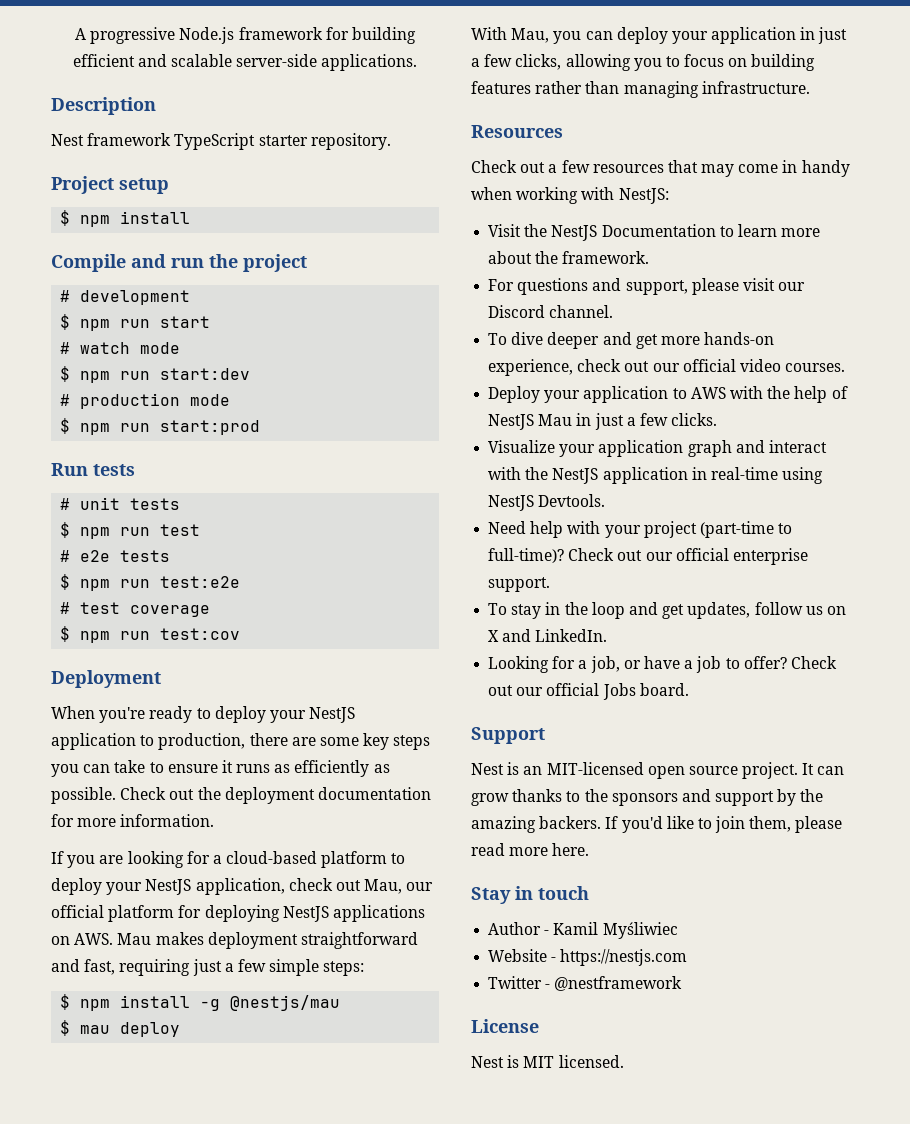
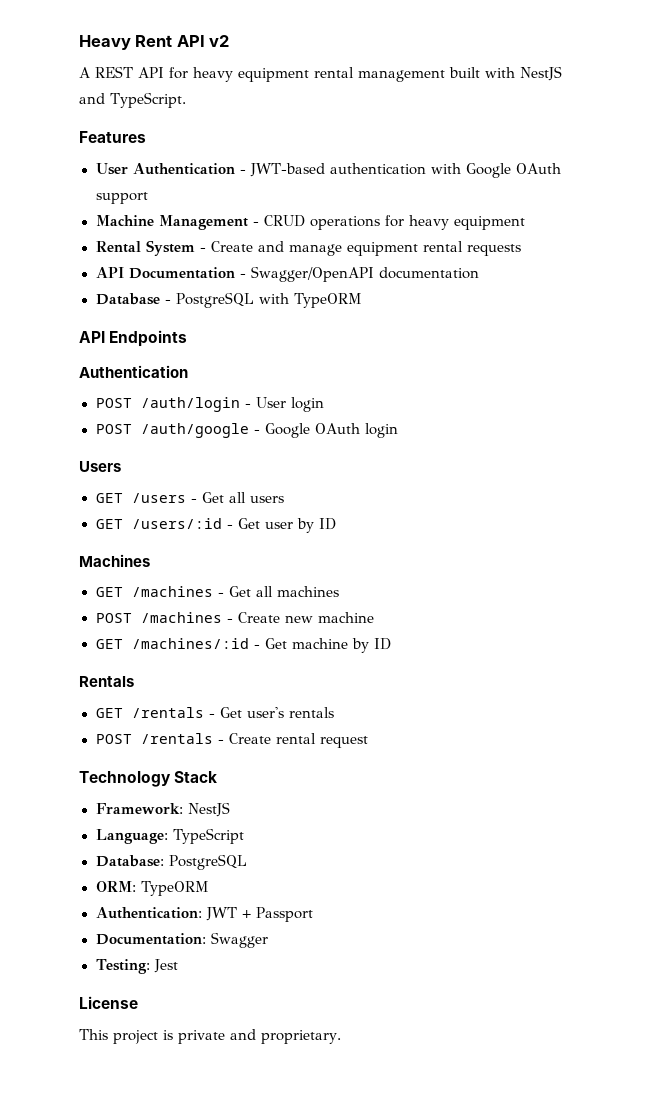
- A progressive Node.js framework for building efficient and scalable server-side applications.
- Description
- Nest framework TypeScript starter repository.
- Project setup
- $ npm install
- Compile and run the project
- # development
- $ npm run start
- # watch mode
- $ npm run start:dev
- # production mode
- $ npm run start:prod
- Run tests
- # unit tests
- $ npm run test
- # e2e tests
- $ npm run test:e2e
- # test coverage
- $ npm run test:cov
- Deployment
- When you're ready to deploy your NestJS application to production, there are some key steps you can take to ensure it runs as efficiently as possible. Check out the deployment documentation for more information.
- If you are looking for a cloud-based platform to deploy your NestJS application, check out Mau, our official platform for deploying NestJS applications on AWS. Mau makes deployment straightforward and fast, requiring just a few simple steps:
- $ npm install -g @nestjs/mau
- $ mau deploy
- With Mau, you can deploy your application in just a few clicks, allowing you to focus on building features rather than managing infrastructure.
- Resources
- Check out a few resources that may come in handy when working with NestJS:
- Visit the NestJS Documentation to learn more about the framework.
- For questions and support, please visit our Discord channel.
- To dive deeper and get more hands-on experience, check out our official video courses.
- Deploy your application to AWS with the help of NestJS Mau in just a few clicks.
- Visualize your application graph and interact with the NestJS application in real-time using NestJS Devtools.
- Need help with your project (part-time to full-time)? Check out our official enterprise support.
- To stay in the loop and get updates, follow us on X and LinkedIn.
- Looking for a job, or have a job to offer? Check out our official Jobs board.
- Support
- Nest is an MIT-licensed open source project. It can grow thanks to the sponsors and support by the amazing backers. If you'd like to join them, please read more here.
- Stay in touch
- Author - Kamil Myśliwiec
- Website - https://nestjs.com
- Twitter - @nestframework
+ Heavy Rent API v2
+ A REST API for heavy equipment rental management built with NestJS and TypeScript.
+ Features
+ User Authentication - JWT-based authentication with Google OAuth support
+ Machine Management - CRUD operations for heavy equipment
+ Rental System - Create and manage equipment rental requests
+ API Documentation - Swagger/OpenAPI documentation
+ Database - PostgreSQL with TypeORM
+ API Endpoints
+ Authentication
+ POST /auth/login - User login
+ POST /auth/google - Google OAuth login
+ Users
+ GET /users - Get all users
+ GET /users/:id - Get user by ID
+ Machines
+ GET /machines - Get all machines
+ POST /machines - Create new machine
+ GET /machines/:id - Get machine by ID
+ Rentals
+ GET /rentals - Get user's rentals
+ POST /rentals - Create rental request
+ Technology Stack
+ Framework: NestJS
+ Language: TypeScript
+ Database: PostgreSQL
+ ORM: TypeORM
+ Authentication: JWT + Passport
+ Documentation: Swagger
+ Testing: Jest
  License
- Nest is MIT licensed.
+ This project is private and proprietary.

